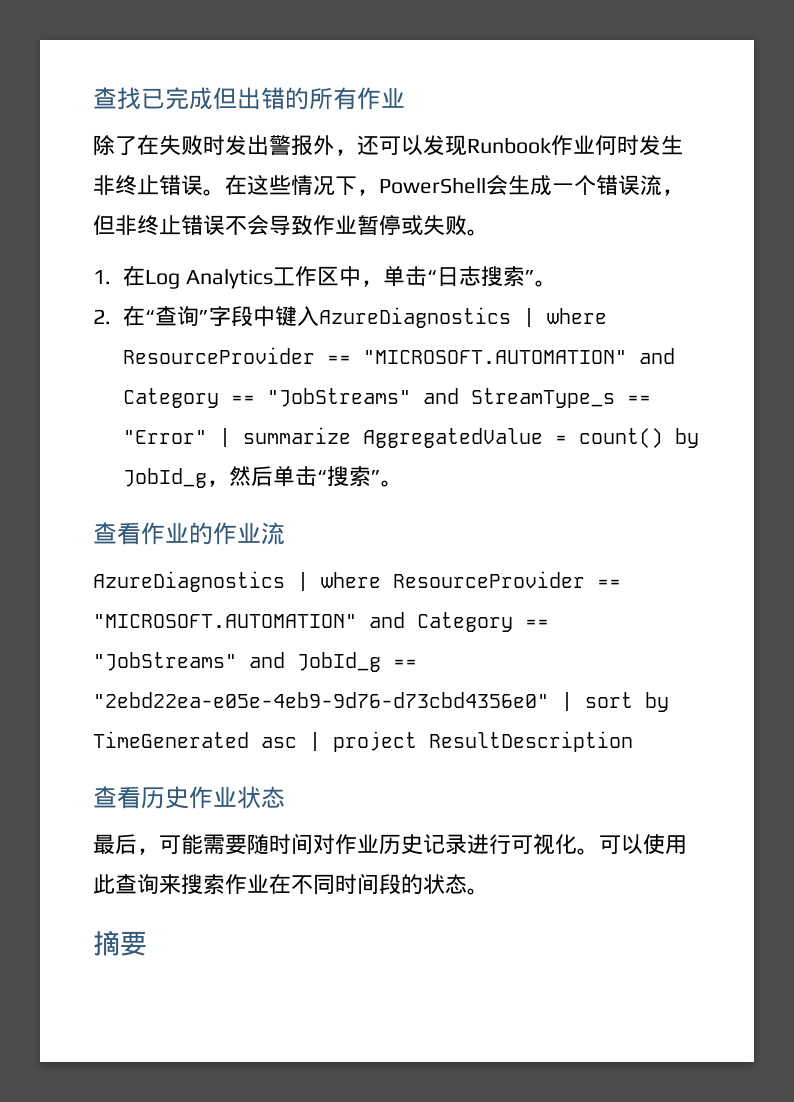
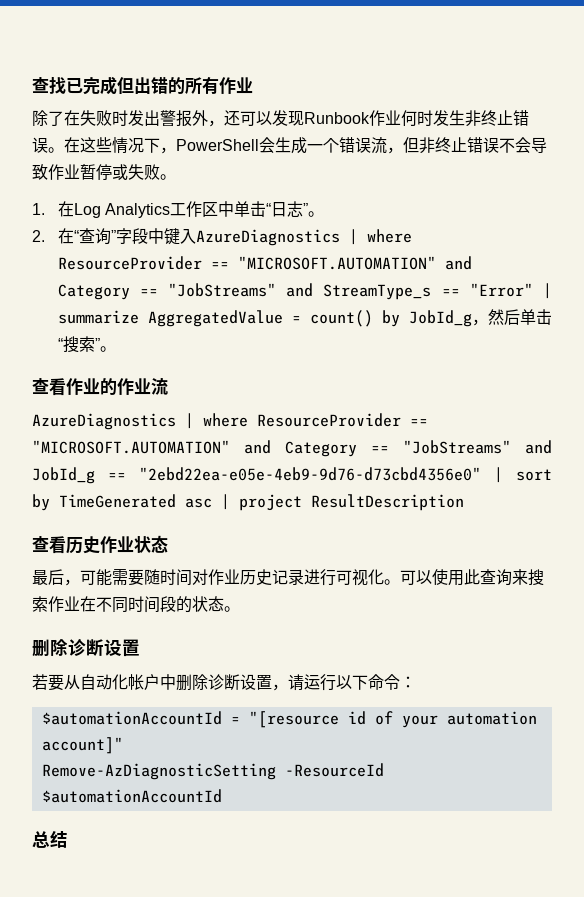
- 1.在Log Analytics工作区中，单击“日志搜索”。
+ 1.在Log Analytics工作区中单击“日志”。
  可以使用此查询来搜索作业在不同时间段的状态。
- 摘要
+ 删除诊断设置
+ 若要从自动化帐户中删除诊断设置，请运行以下命令：
+ $automationAccountId = "[resource id of your automation account]"
+ Remove-AzDiagnosticSetting -ResourceId $automationAccountId
+ 总结

